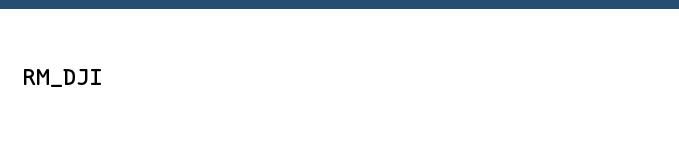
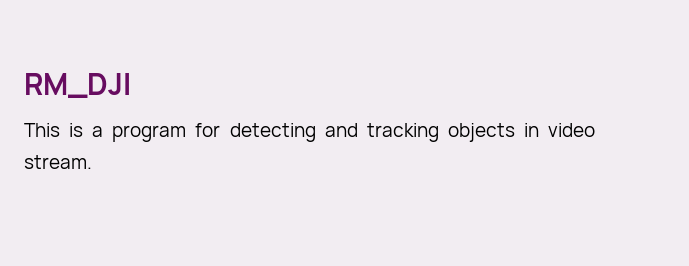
+ This is a program for detecting and tracking objects in video stream.

